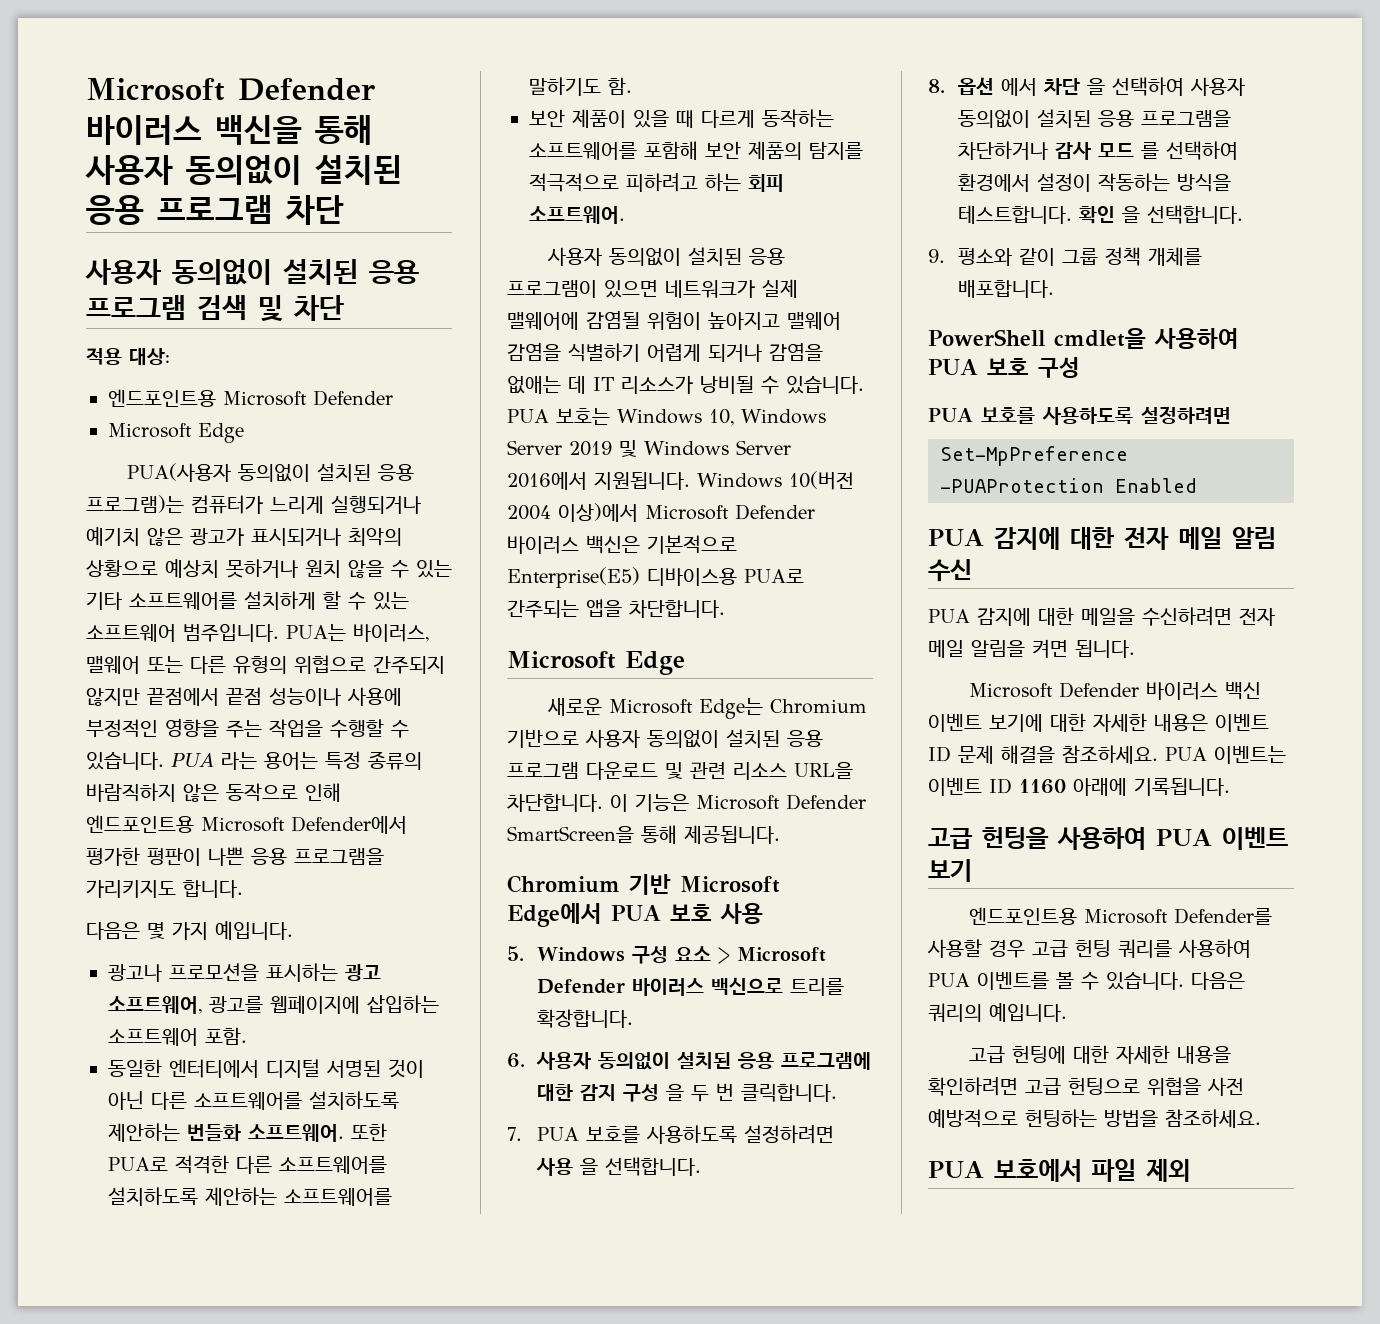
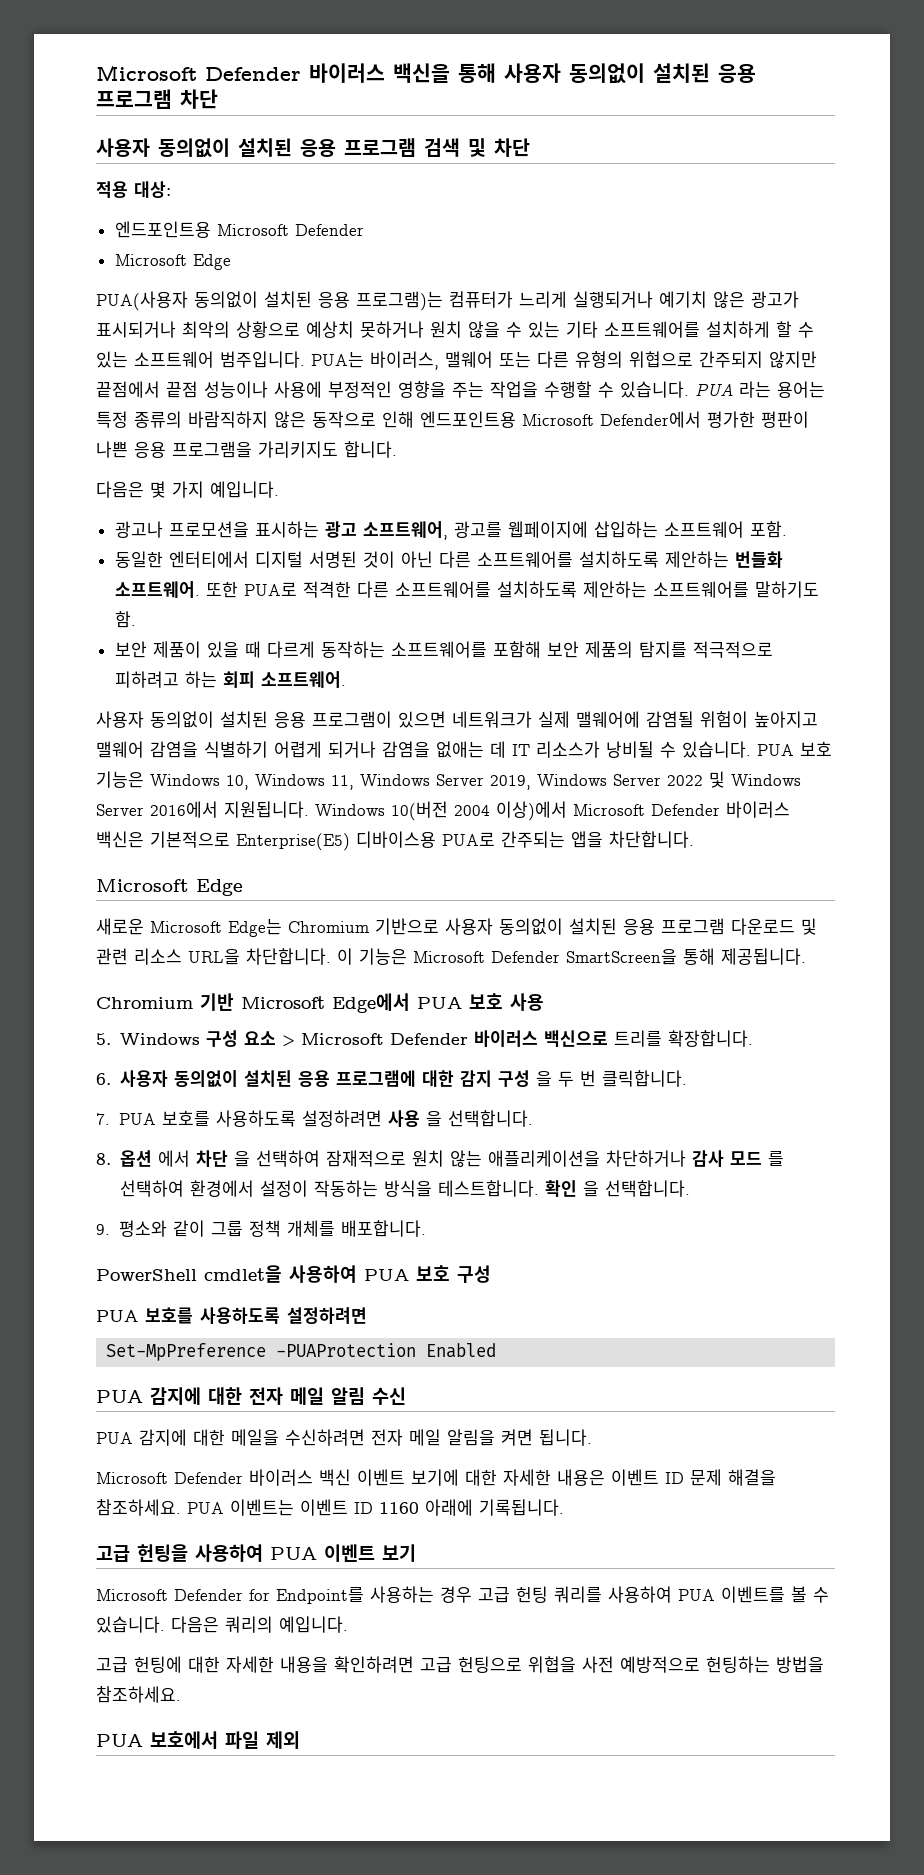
- PUA 보호는 Windows 10, Windows Server 2019 및 Windows Server 2016에서 지원됩니다.
+ PUA 보호 기능은 Windows 10, Windows 11, Windows Server 2019, Windows Server 2022 및 Windows Server 2016에서 지원됩니다.
- 8. 옵션 에서 차단 을 선택하여 사용자 동의없이 설치된 응용 프로그램을 차단하거나 감사 모드 를 선택하여 환경에서 설정이 작동하는 방식을 테스트합니다.
+ 8. 옵션 에서 차단 을 선택하여 잠재적으로 원치 않는 애플리케이션을 차단하거나 감사 모드 를 선택하여 환경에서 설정이 작동하는 방식을 테스트합니다.
- 엔드포인트용 Microsoft Defender를 사용할 경우 고급 헌팅 쿼리를 사용하여 PUA 이벤트를 볼 수 있습니다.
+ Microsoft Defender for Endpoint를 사용하는 경우 고급 헌팅 쿼리를 사용하여 PUA 이벤트를 볼 수 있습니다.

